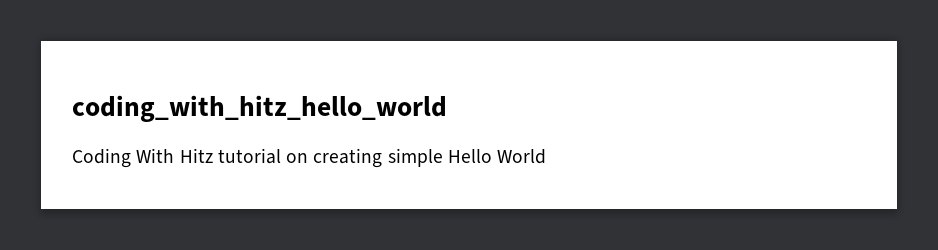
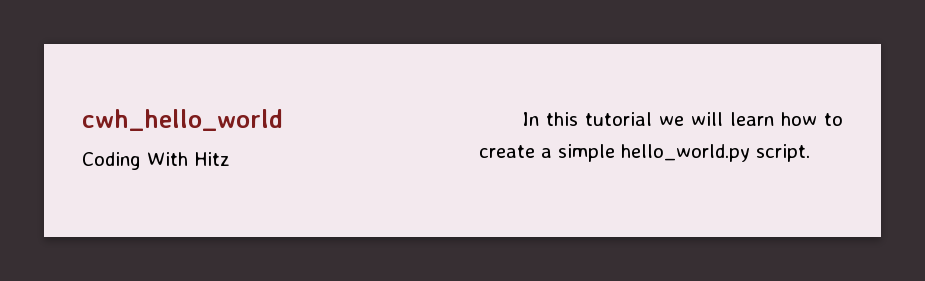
- coding_with_hitz_hello_world
+ cwh_hello_world
- Coding With Hitz tutorial on creating simple Hello World
+ Coding With Hitz
+ In this tutorial we will learn how to create a simple hello_world.py script.

